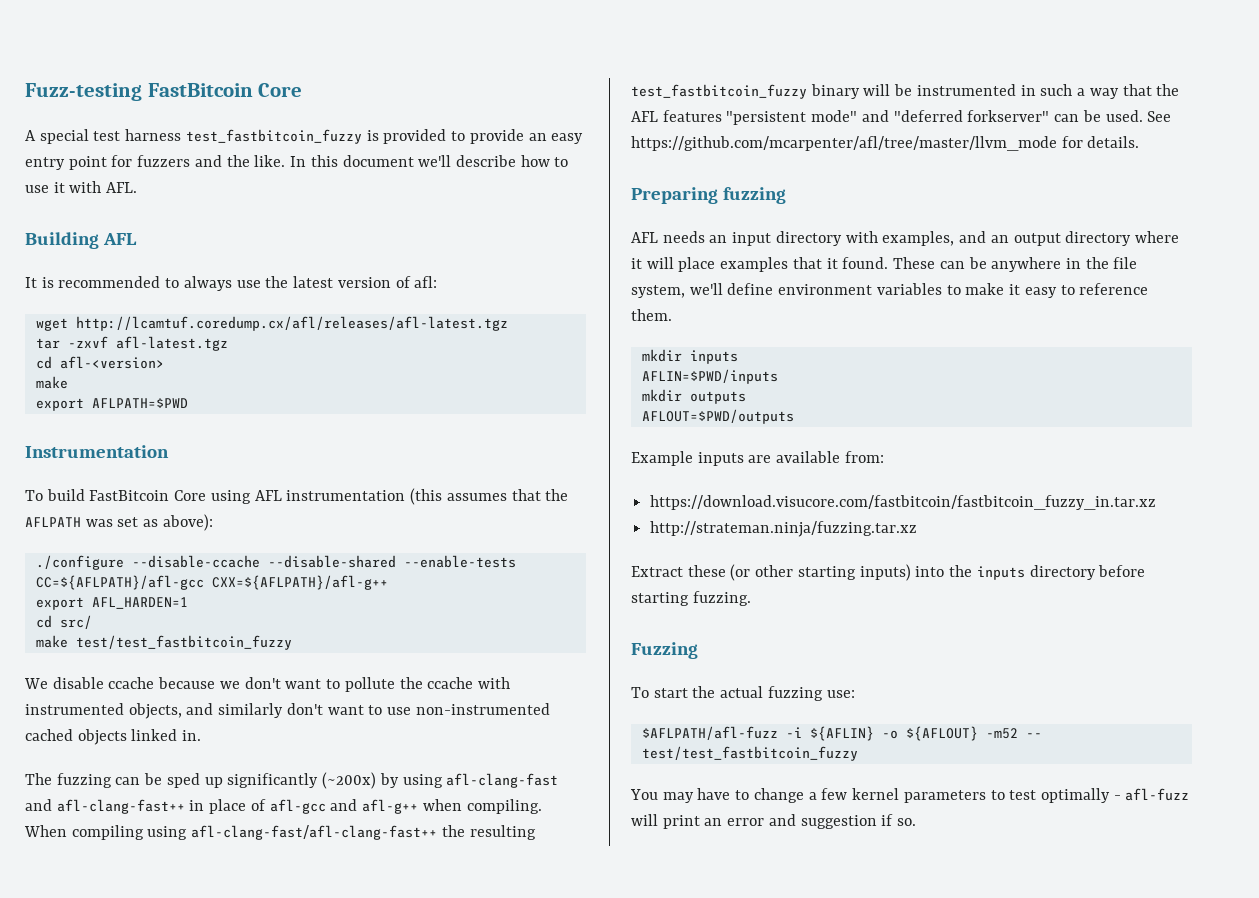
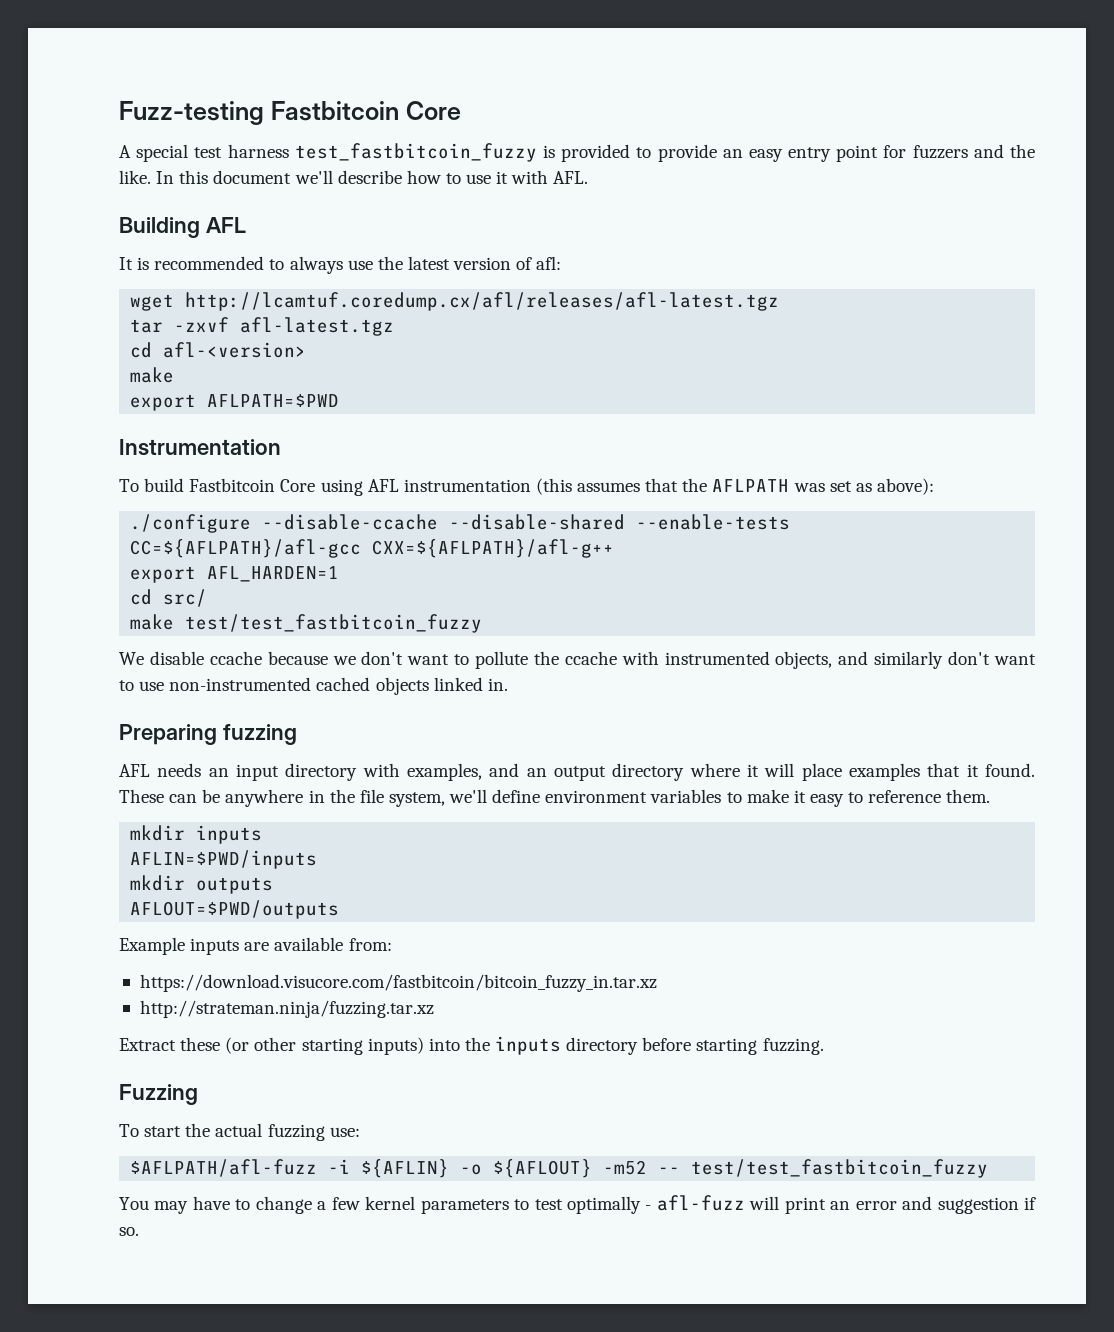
- Fuzz-testing FastBitcoin Core
+ Fuzz-testing Fastbitcoin Core
- To build FastBitcoin Core using AFL instrumentation (this assumes that the AFLPATH was set as above):
+ To build Fastbitcoin Core using AFL instrumentation (this assumes that the AFLPATH was set as above):
- The fuzzing can be sped up significantly (~200x) by using afl-clang-fast and afl-clang-fast++ in place of afl-gcc and afl-g++ when compiling. When compiling using afl-clang-fast/afl-clang-fast++ the resulting test_fastbitcoin_fuzzy binary will be instrumented in such a way that the AFL features "persistent mode" and "deferred forkserver" can be used. See https://github.com/mcarpenter/afl/tree/master/llvm_mode for details.
- https://download.visucore.com/fastbitcoin/fastbitcoin_fuzzy_in.tar.xz
+ https://download.visucore.com/fastbitcoin/bitcoin_fuzzy_in.tar.xz

